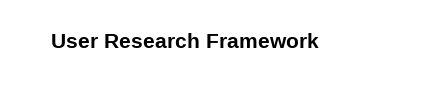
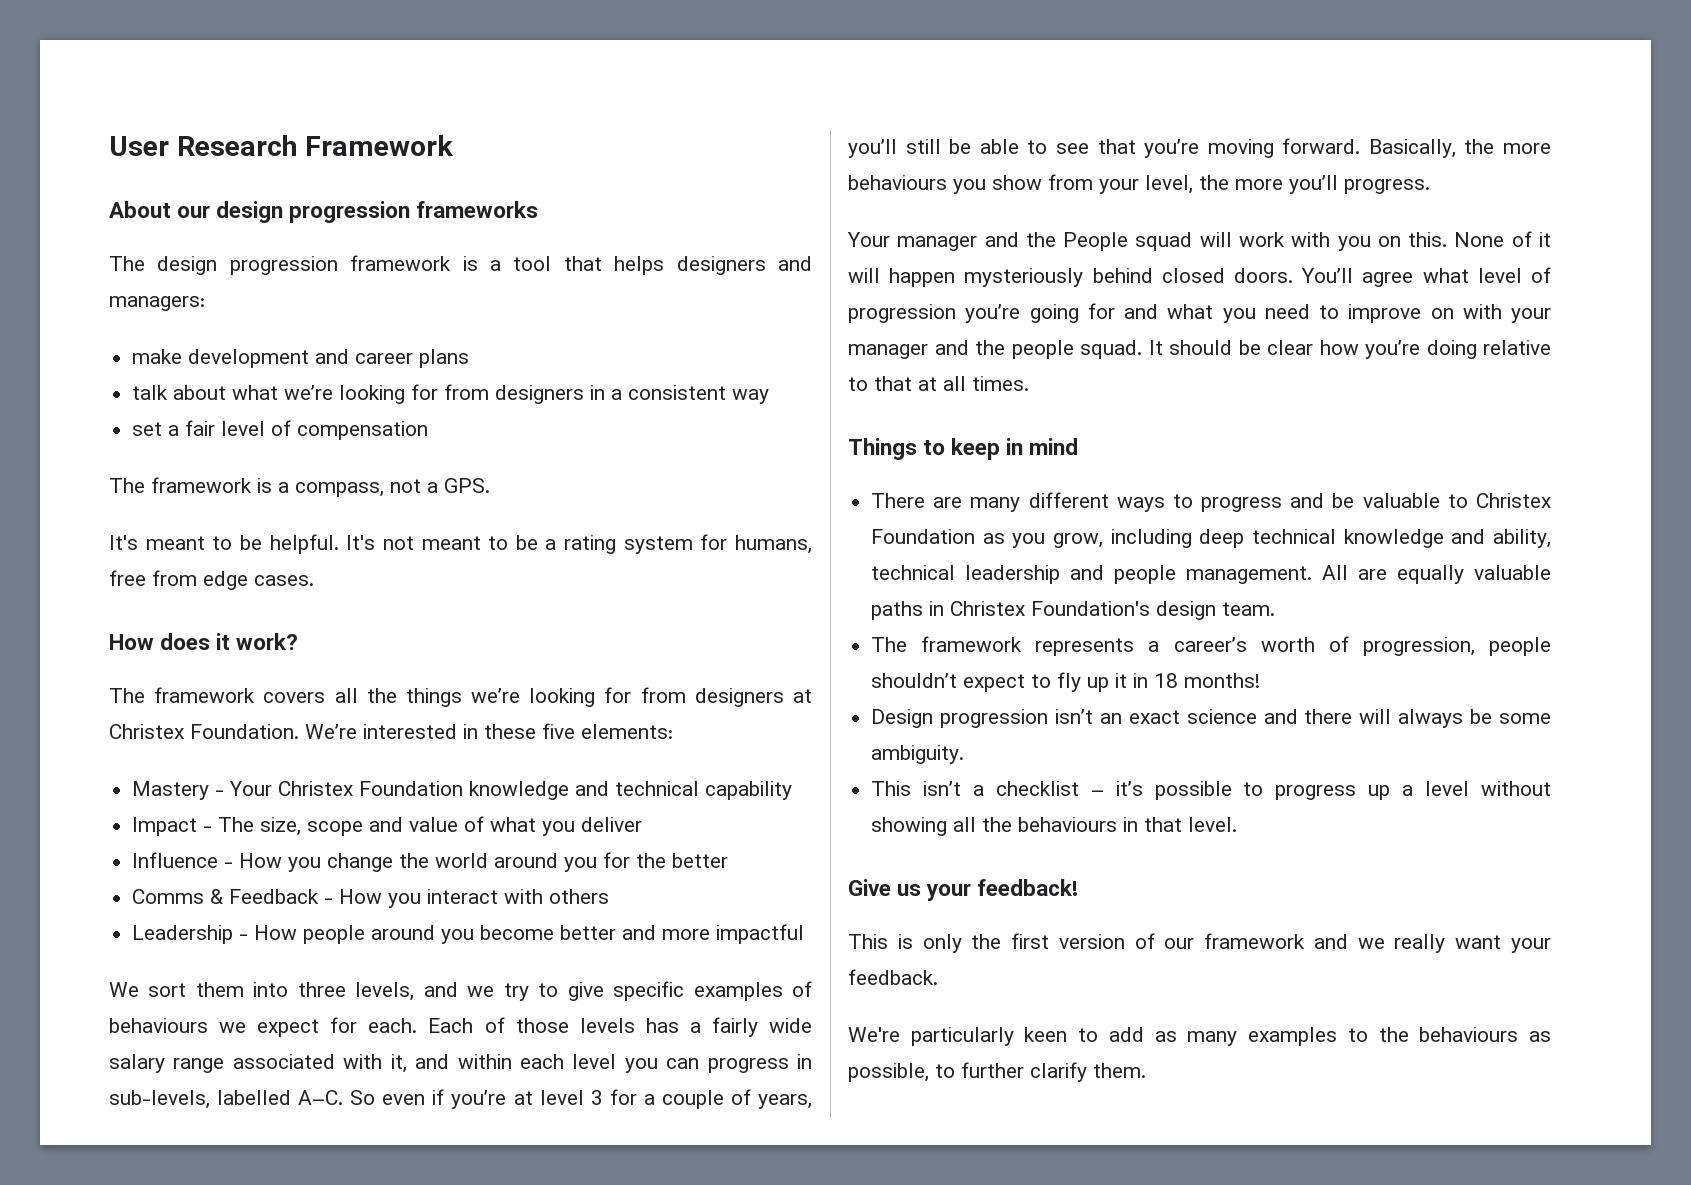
+ About our design progression frameworks
+ The design progression framework is a tool that helps designers and managers:
+ make development and career plans
+ talk about what we’re looking for from designers in a consistent way
+ set a fair level of compensation
+ The framework is a compass, not a GPS.
+ It's meant to be helpful. It's not meant to be a rating system for humans, free from edge cases.
+ How does it work?
+ The framework covers all the things we’re looking for from designers at Christex Foundation. We’re interested in these five elements:
+ Mastery - Your Christex Foundation knowledge and technical capability
+ Impact - The size, scope and value of what you deliver
+ Influence - How you change the world around you for the better
+ Comms & Feedback - How you interact with others
+ Leadership - How people around you become better and more impactful
+ We sort them into three levels, and we try to give specific examples of behaviours we expect for each. Each of those levels has a fairly wide salary range associated with it, and within each level you can progress in sub-levels, labelled A–C. So even if you’re at level 3 for a couple of years, you’ll still be able to see that you’re moving forward. Basically, the more behaviours you show from your level, the more you’ll progress.
+ Your manager and the People squad will work with you on this. None of it will happen mysteriously behind closed doors. You’ll agree what level of progression you’re going for and what you need to improve on with your manager and the people squad. It should be clear how you’re doing relative to that at all times.
+ Things to keep in mind
+ There are many different ways to progress and be valuable to Christex Foundation as you grow, including deep technical knowledge and ability, technical leadership and people management. All are equally valuable paths in Christex Foundation's design team.
+ The framework represents a career’s worth of progression, people shouldn’t expect to fly up it in 18 months!
+ Design progression isn’t an exact science and there will always be some ambiguity.
+ This isn’t a checklist – it’s possible to progress up a level without showing all the behaviours in that level.
+ Give us your feedback!
+ This is only the first version of our framework and we really want your feedback.
+ We're particularly keen to add as many examples to the behaviours as possible, to further clarify them.

